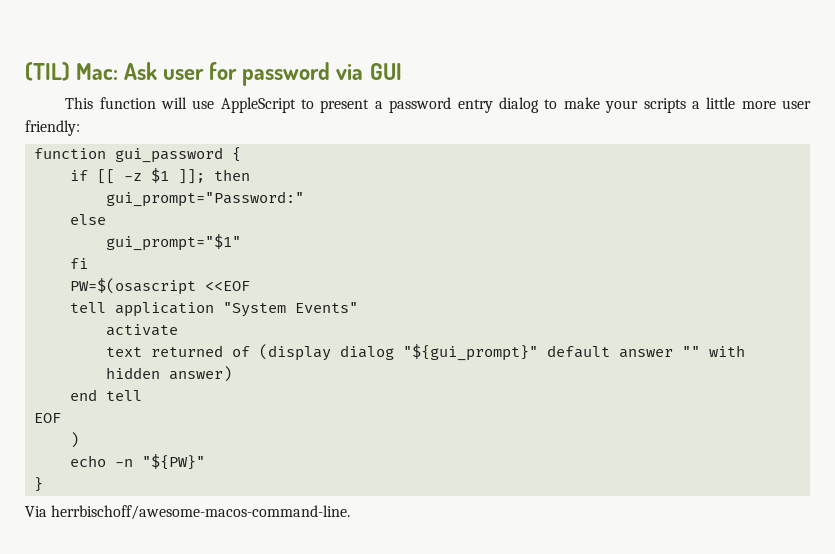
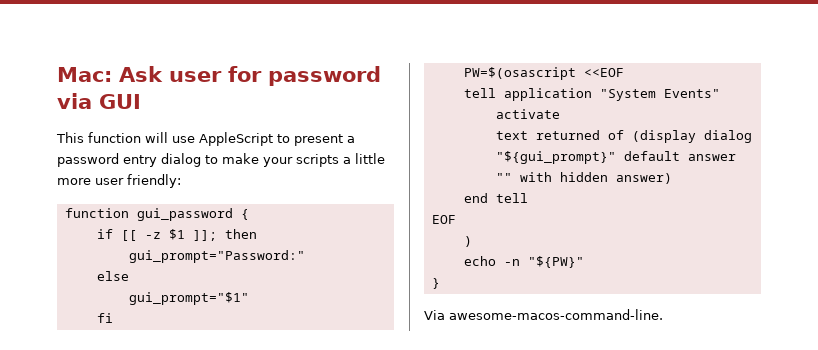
- (TIL) Mac: Ask user for password via GUI
+ Mac: Ask user for password via GUI
- Via herrbischoff/awesome-macos-command-line.
+ Via awesome-macos-command-line.

